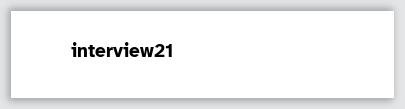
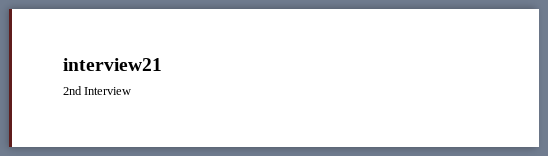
+ 2nd Interview

